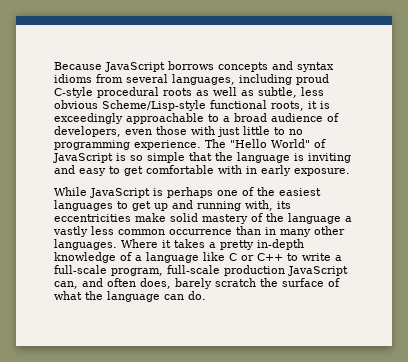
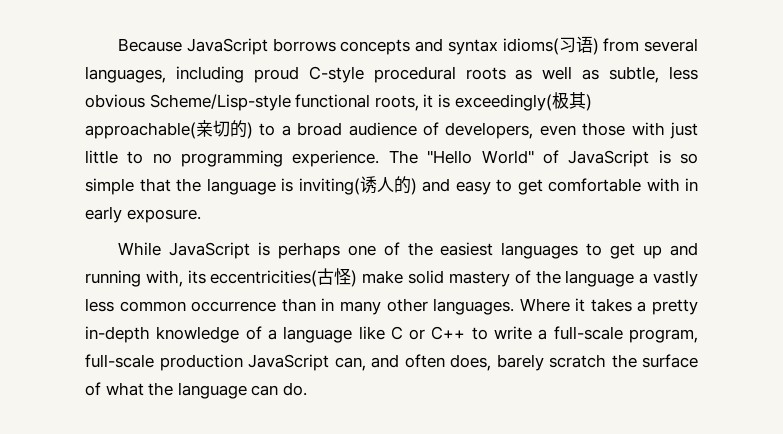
- Because JavaScript borrows concepts and syntax idioms from several languages, including proud C-style procedural roots as well as subtle, less obvious Scheme/Lisp-style functional roots, it is exceedingly approachable to a broad audience of developers, even those with just little to no programming experience.
+ Because JavaScript borrows concepts and syntax idioms(习语) from several languages, including proud C-style procedural roots as well as subtle, less obvious Scheme/Lisp-style functional roots, it is exceedingly(极其) approachable(亲切的) to a broad audience of developers, even those with just little to no programming experience.
- The "Hello World" of JavaScript is so simple that the language is inviting and easy to get comfortable with in early exposure.
+ The "Hello World" of JavaScript is so simple that the language is inviting(诱人的) and easy to get comfortable with in early exposure.
- While JavaScript is perhaps one of the easiest languages to get up and running with, its eccentricities make solid mastery of the language a vastly less common occurrence than in many other languages.
+ While JavaScript is perhaps one of the easiest languages to get up and running with, its eccentricities(古怪) make solid mastery of the language a vastly less common occurrence than in many other languages.

